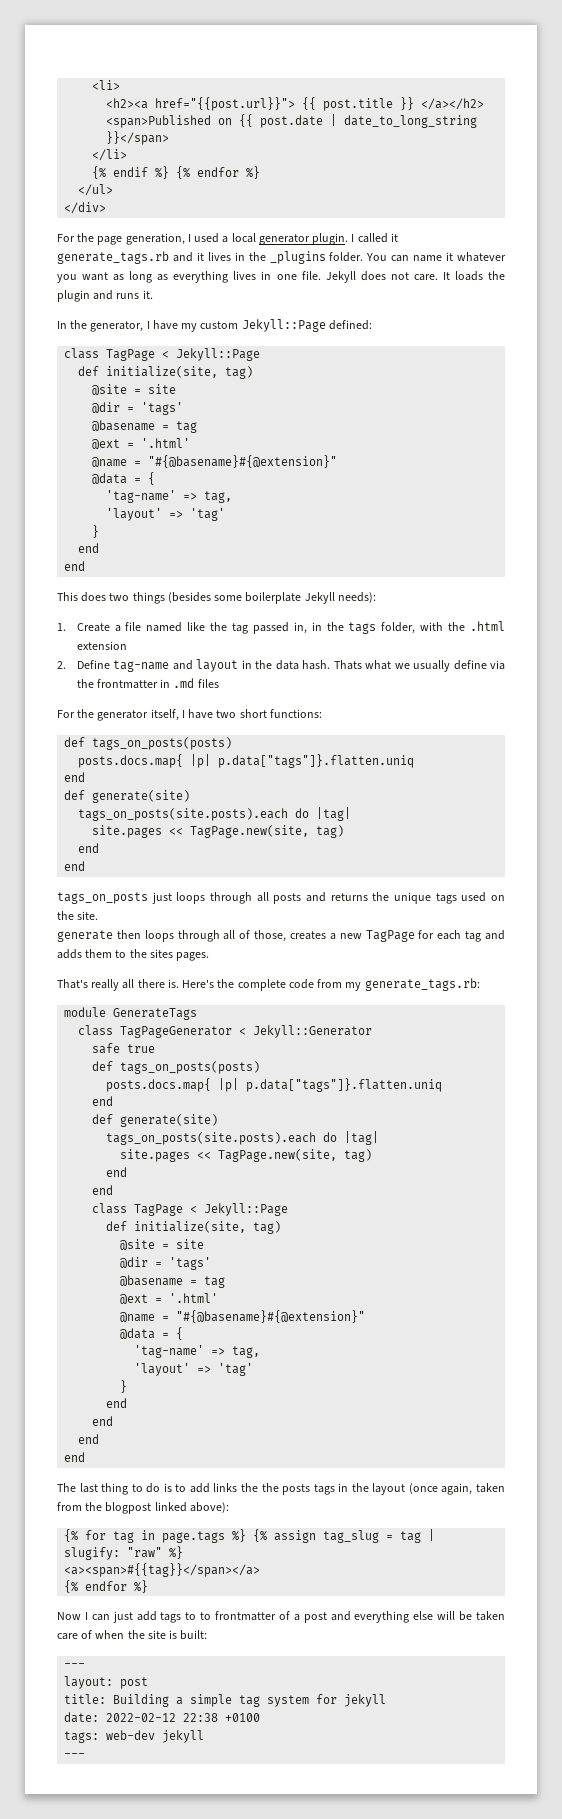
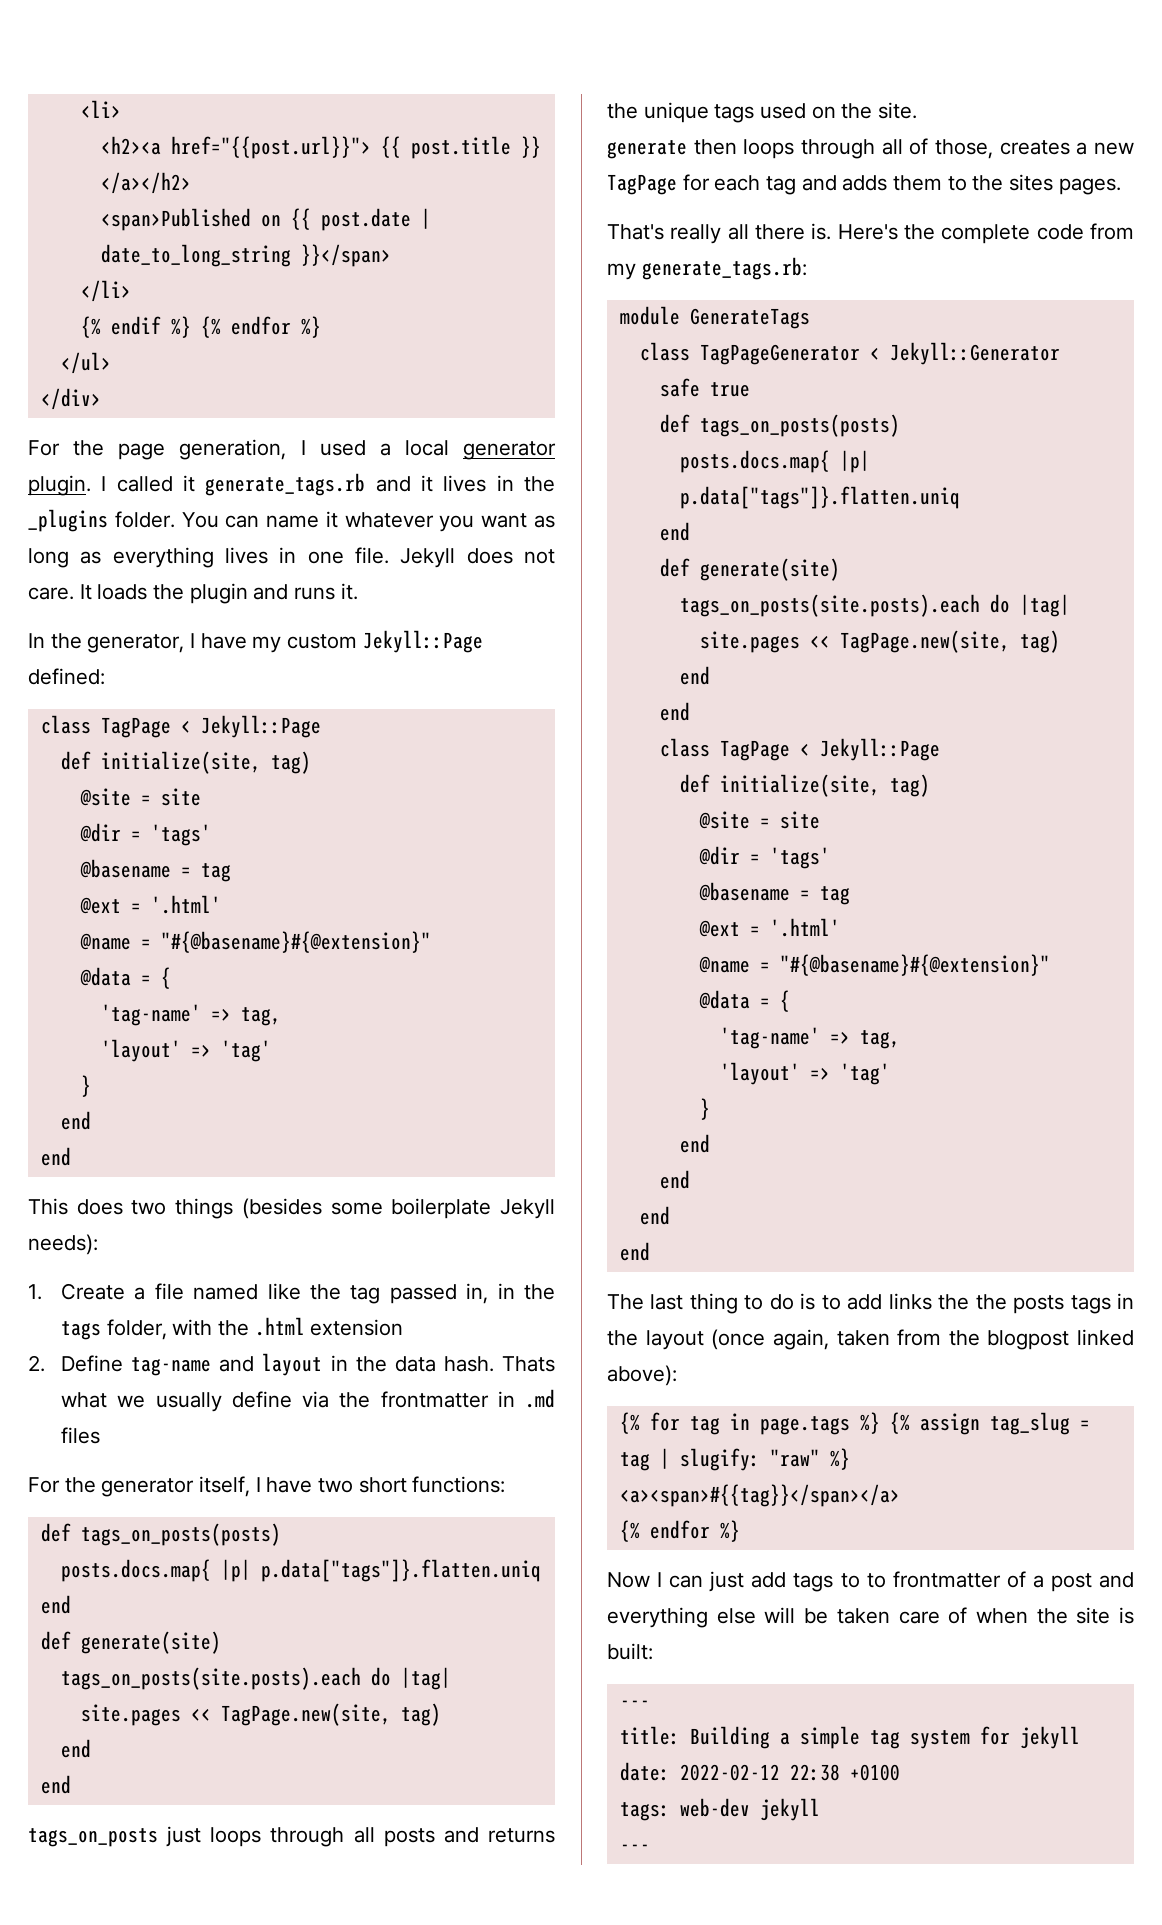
- layout: post

